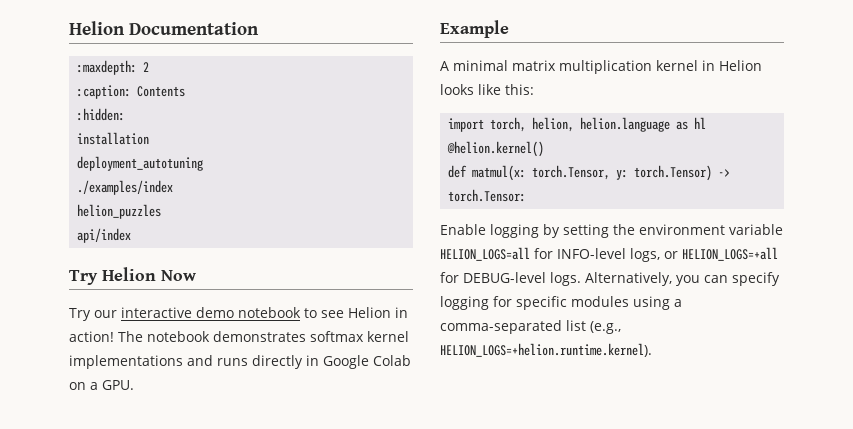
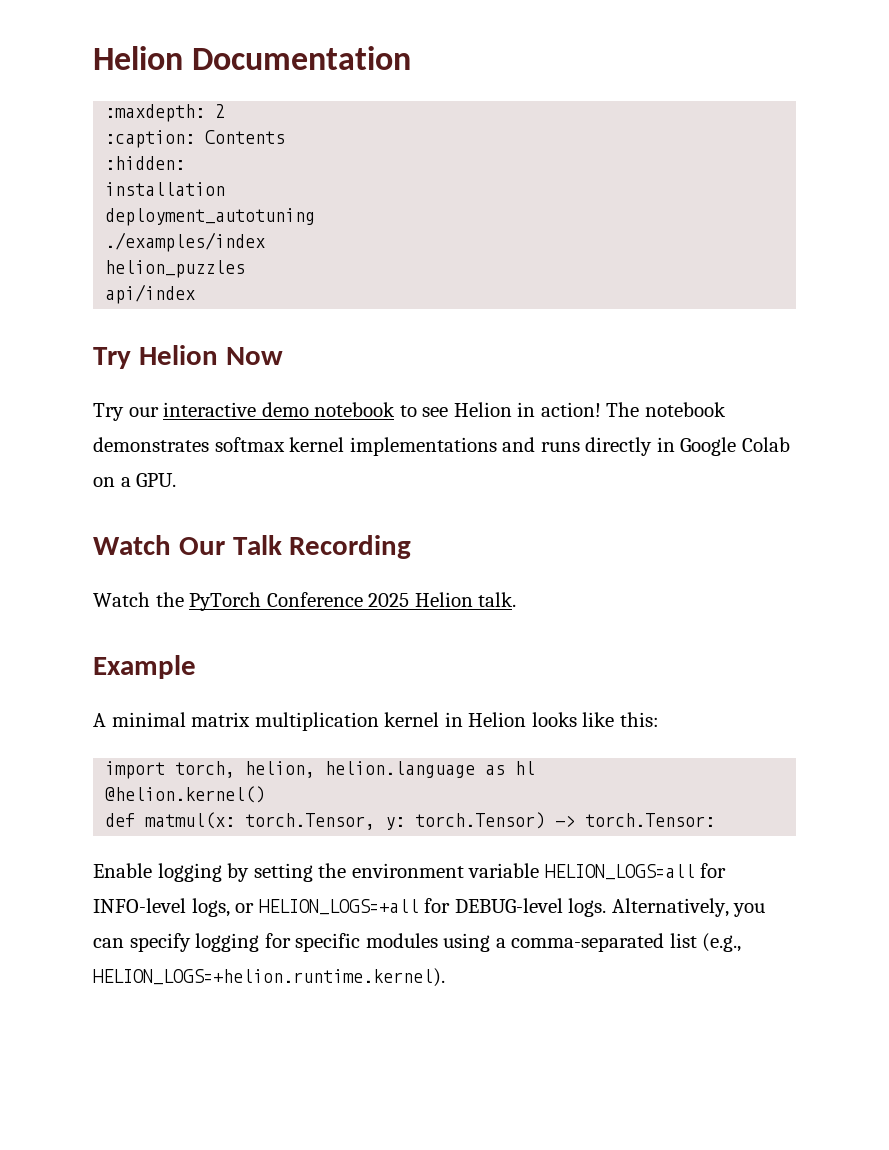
+ Watch Our Talk Recording
+ Watch the PyTorch Conference 2025 Helion talk.

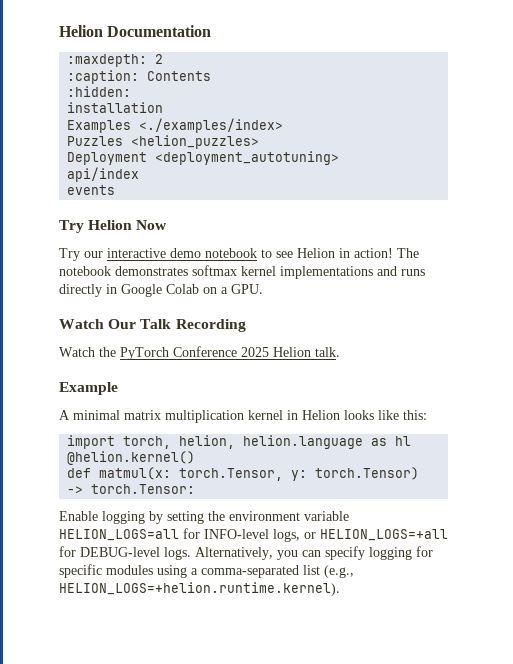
- deployment_autotuning
- ./examples/index
- helion_puzzles
+ Examples <./examples/index>
+ Puzzles <helion_puzzles>
+ Deployment <deployment_autotuning>
+ events

